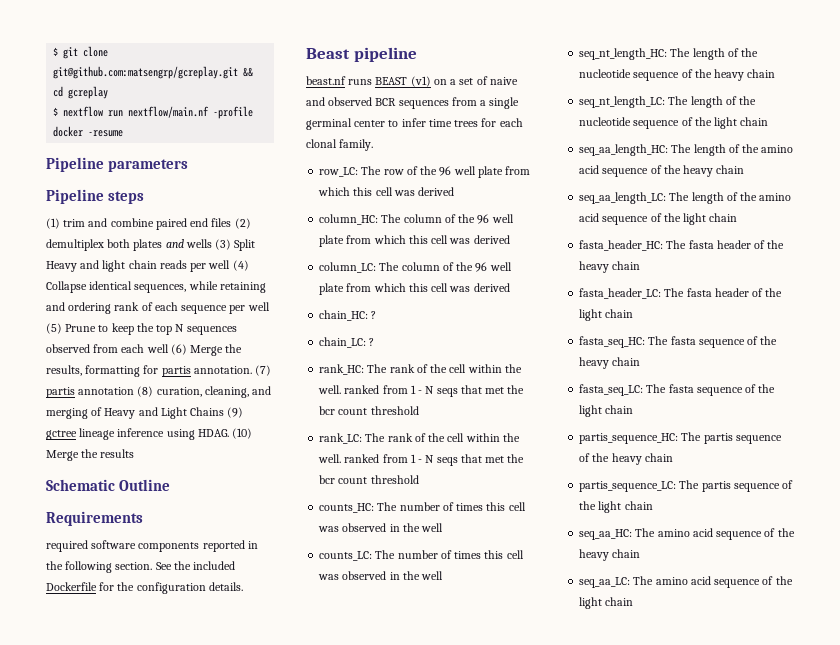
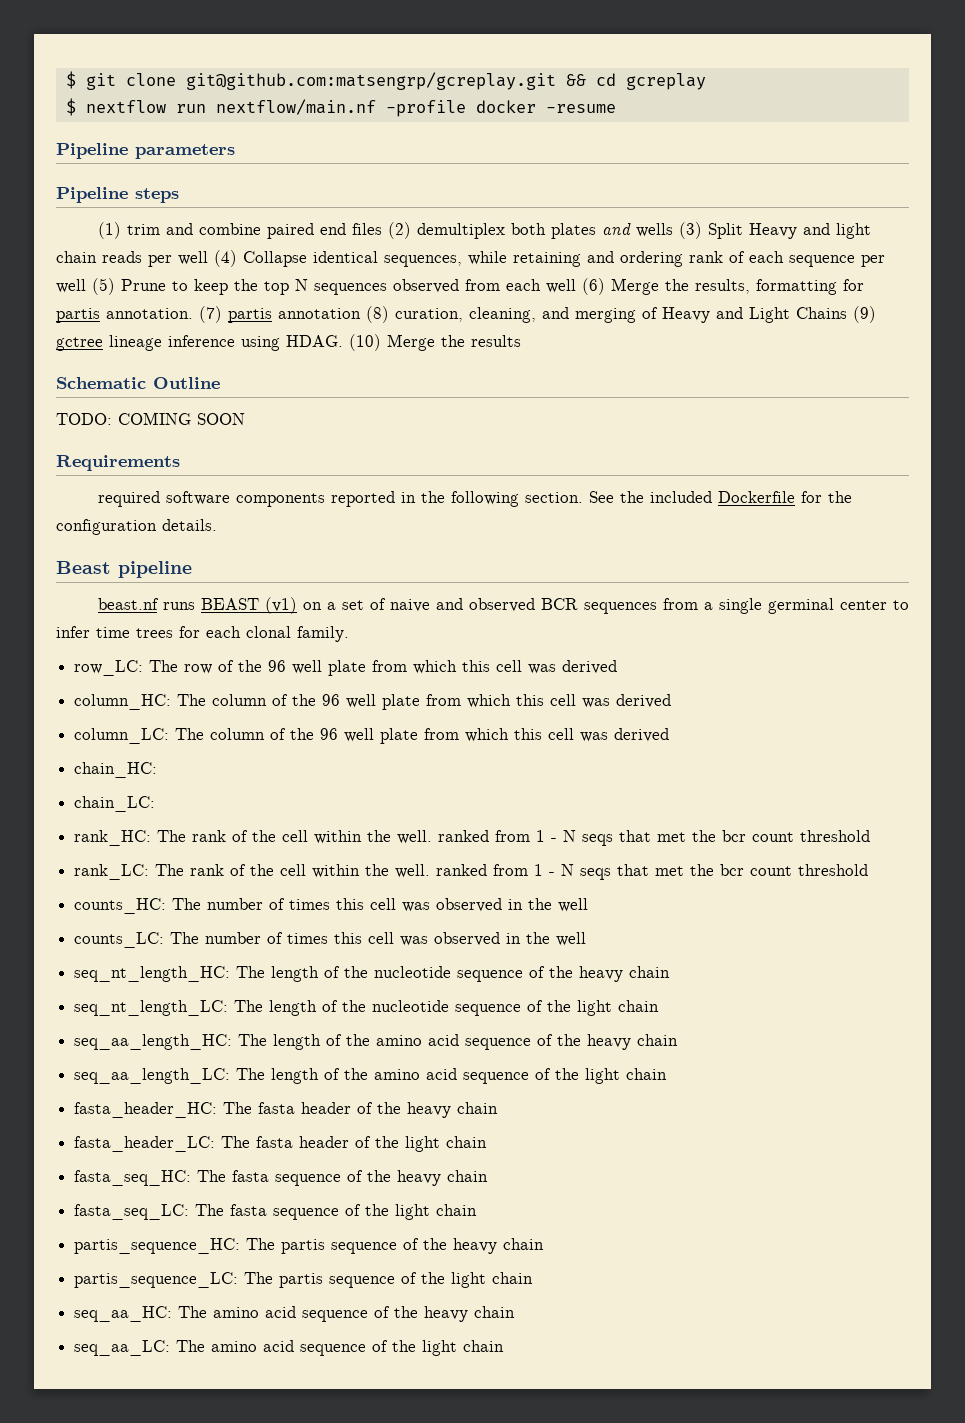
+ TODO: COMING SOON
- chain_HC: ?
+ chain_HC:
- chain_LC: ?
+ chain_LC:

